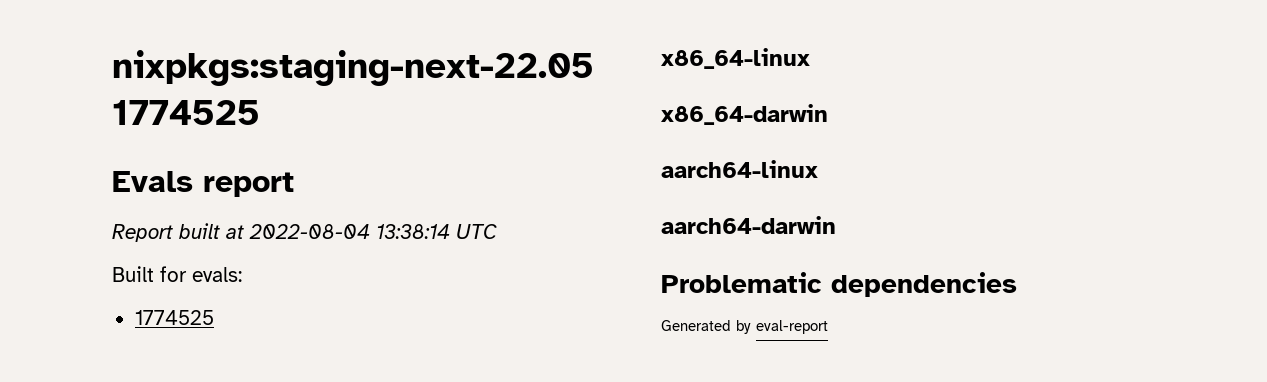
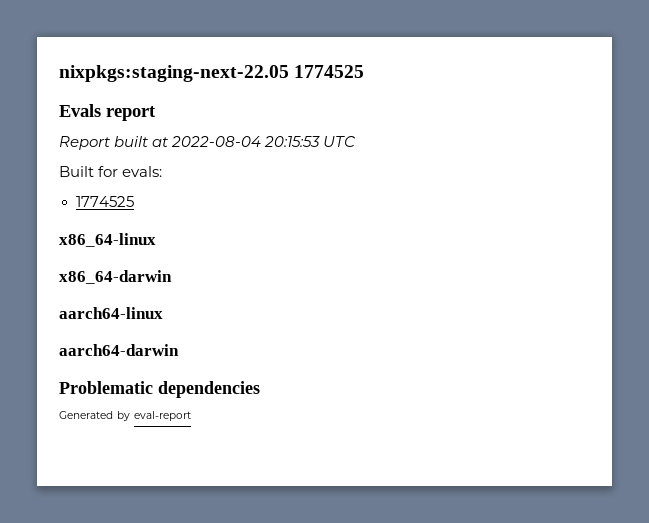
- Report built at 2022-08-04 13:38:14 UTC
+ Report built at 2022-08-04 20:15:53 UTC

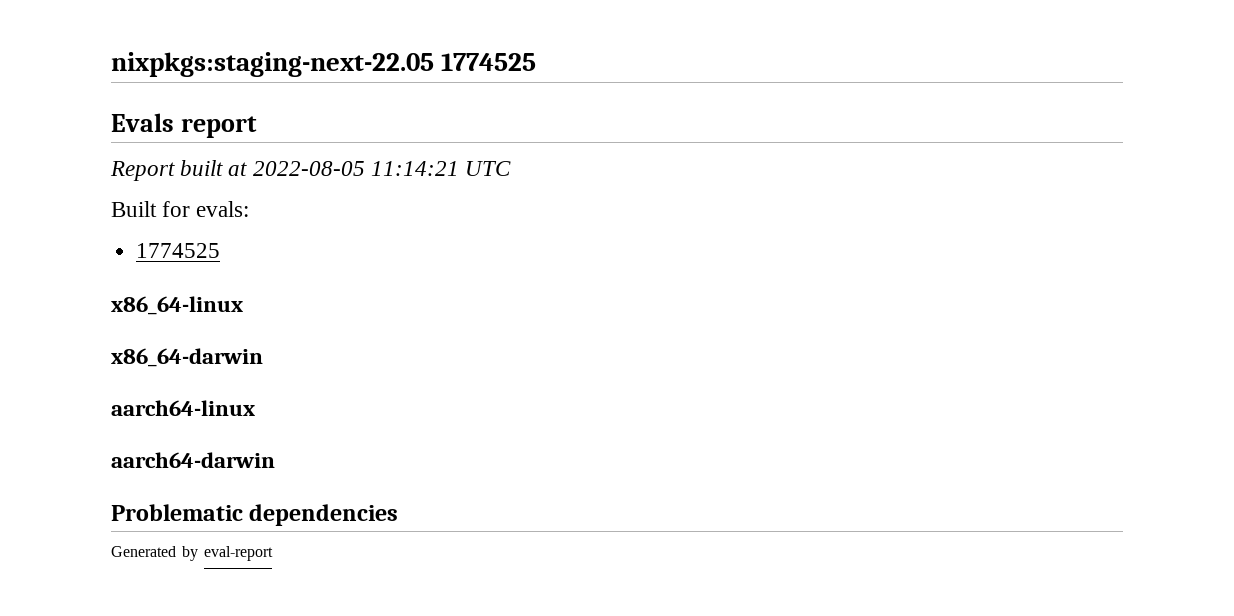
- Report built at 2022-08-04 20:15:53 UTC
+ Report built at 2022-08-05 11:14:21 UTC

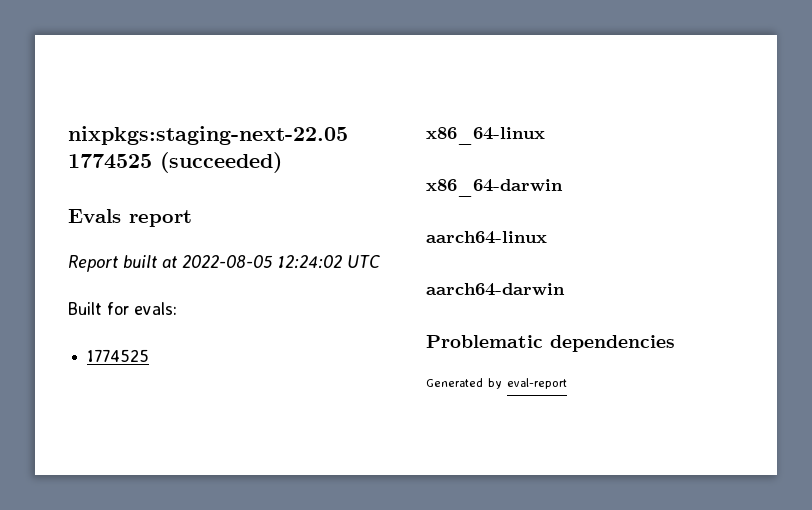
- nixpkgs:staging-next-22.05 1774525
+ nixpkgs:staging-next-22.05 1774525 (succeeded)
- Report built at 2022-08-05 11:14:21 UTC
+ Report built at 2022-08-05 12:24:02 UTC

